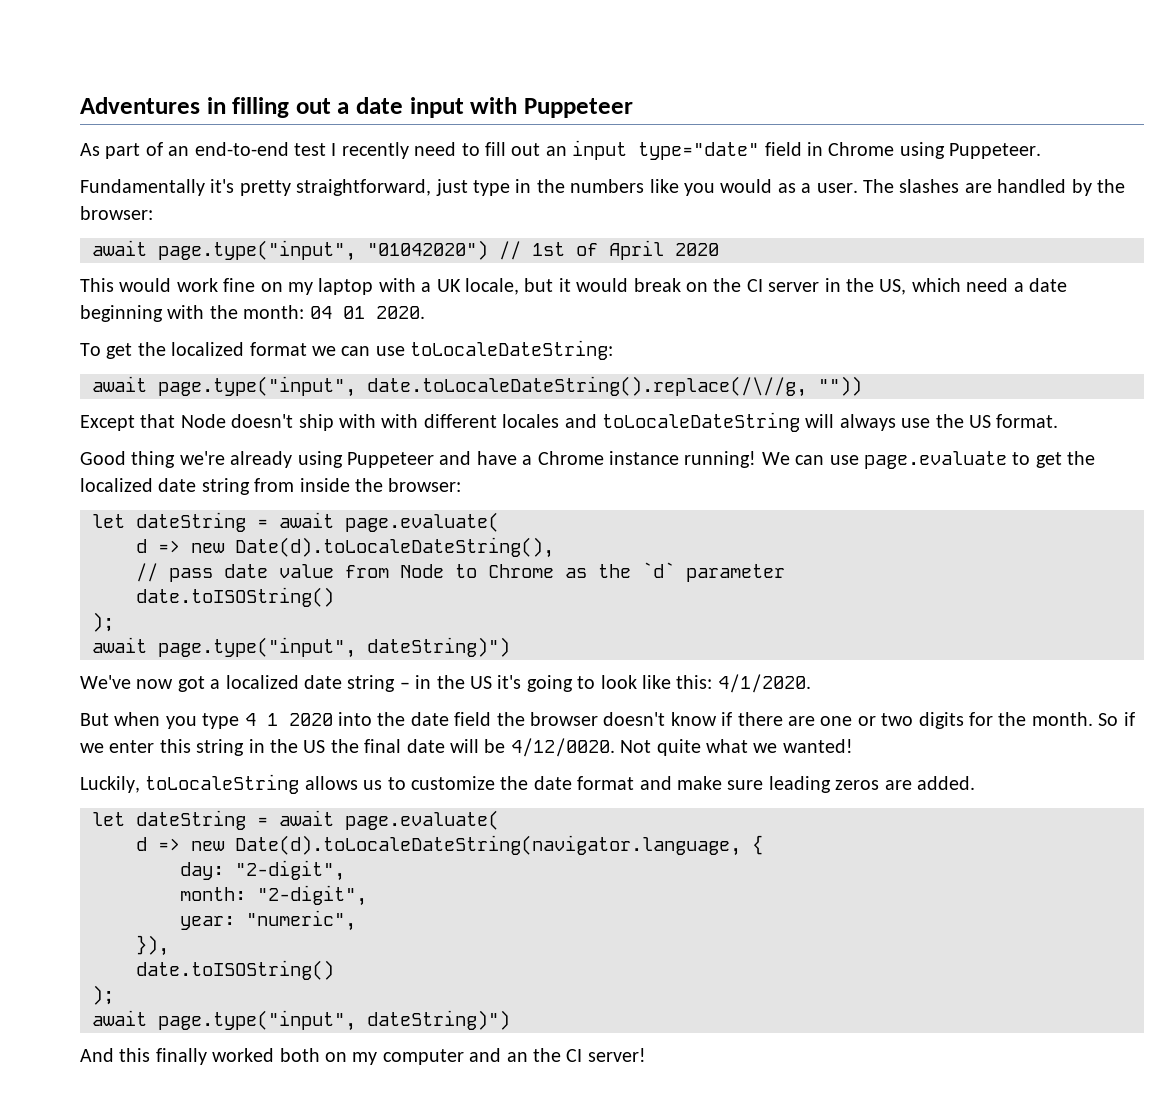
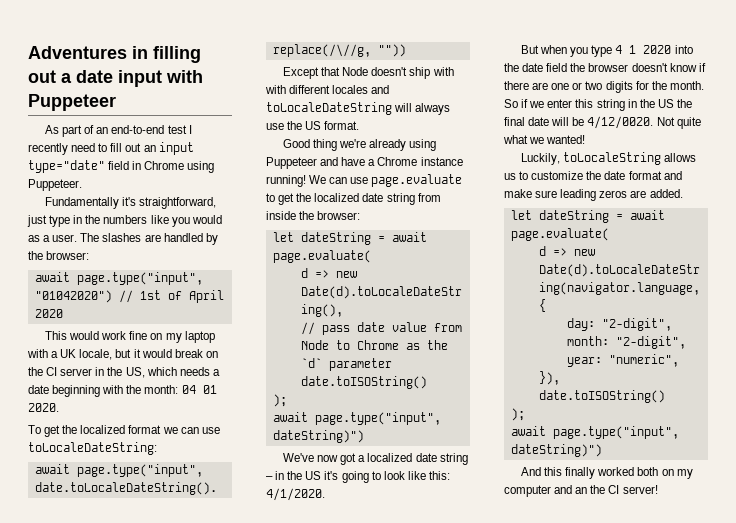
- Fundamentally it's pretty straightforward, just type in the numbers like you would as a user.
+ Fundamentally it's straightforward, just type in the numbers like you would as a user.
- This would work fine on my laptop with a UK locale, but it would break on the CI server in the US, which need a date beginning with the month: 04 01 2020.
+ This would work fine on my laptop with a UK locale, but it would break on the CI server in the US, which needs a date beginning with the month: 04 01 2020.

